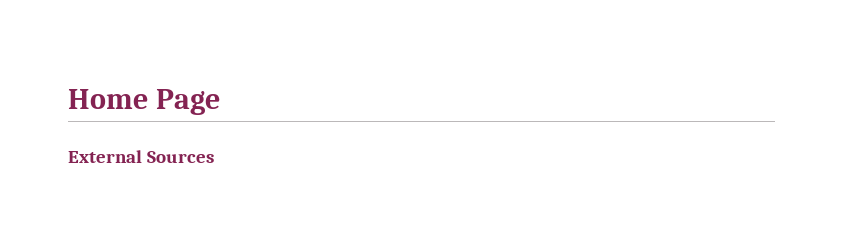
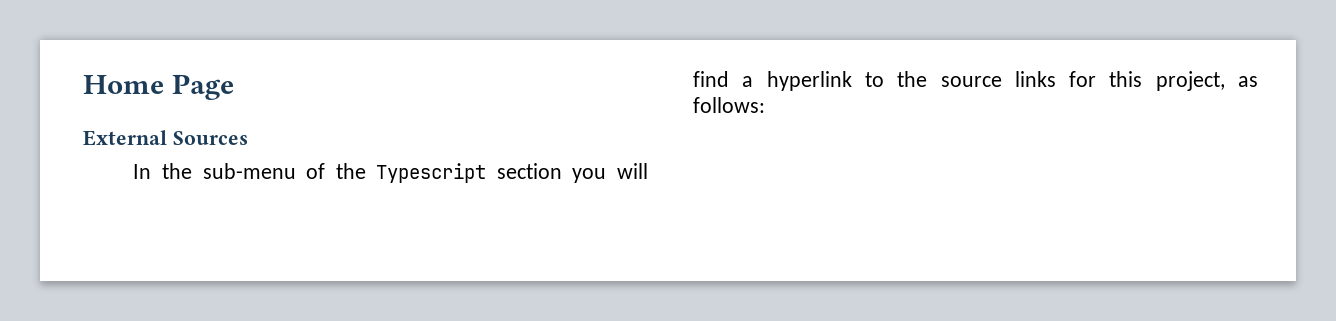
+ In the sub-menu of the Typescript section you will find a hyperlink to the source links for this project, as follows:

